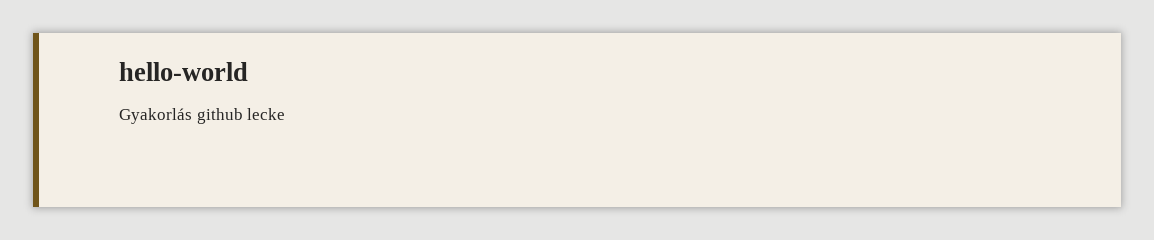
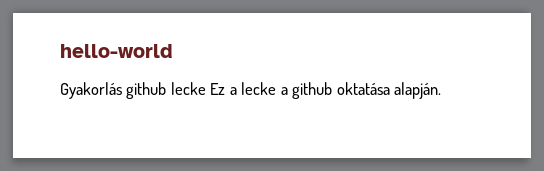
- Gyakorlás github lecke
+ Gyakorlás github lecke Ez a lecke a github oktatása alapján.

